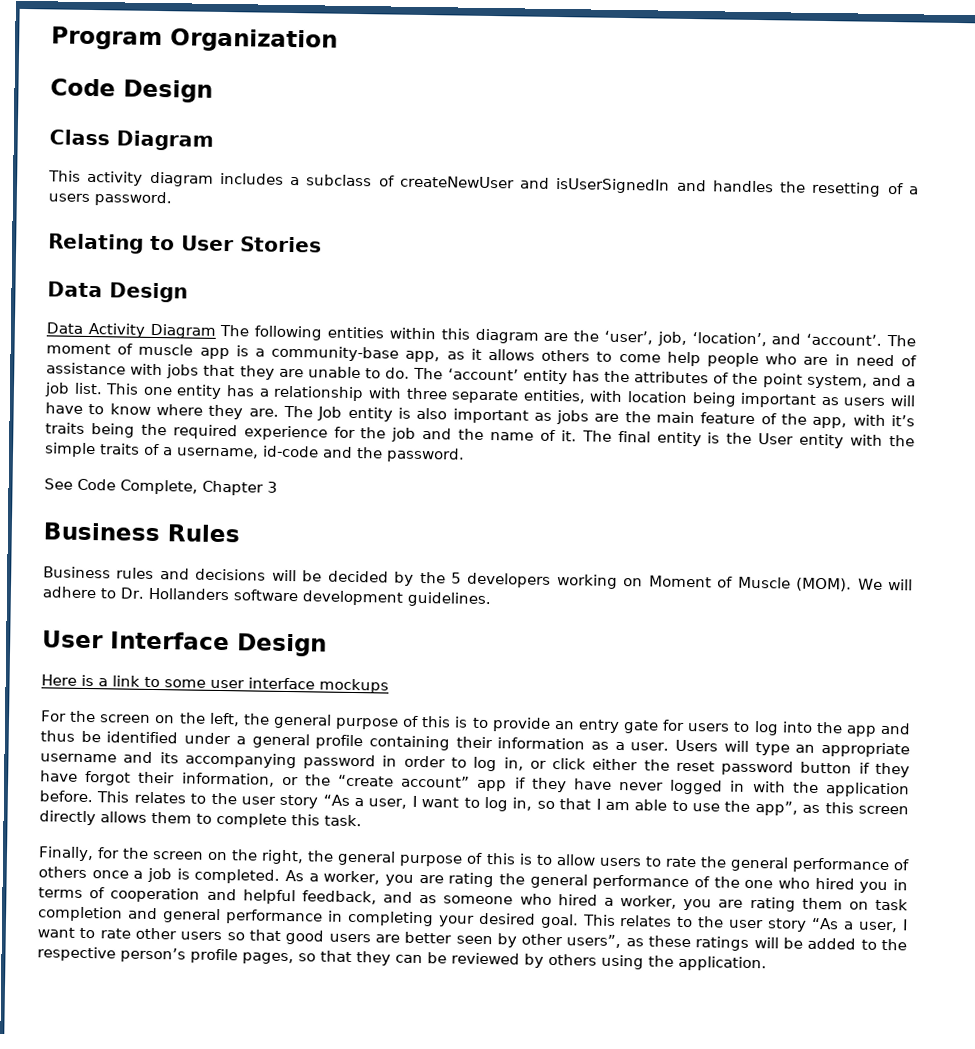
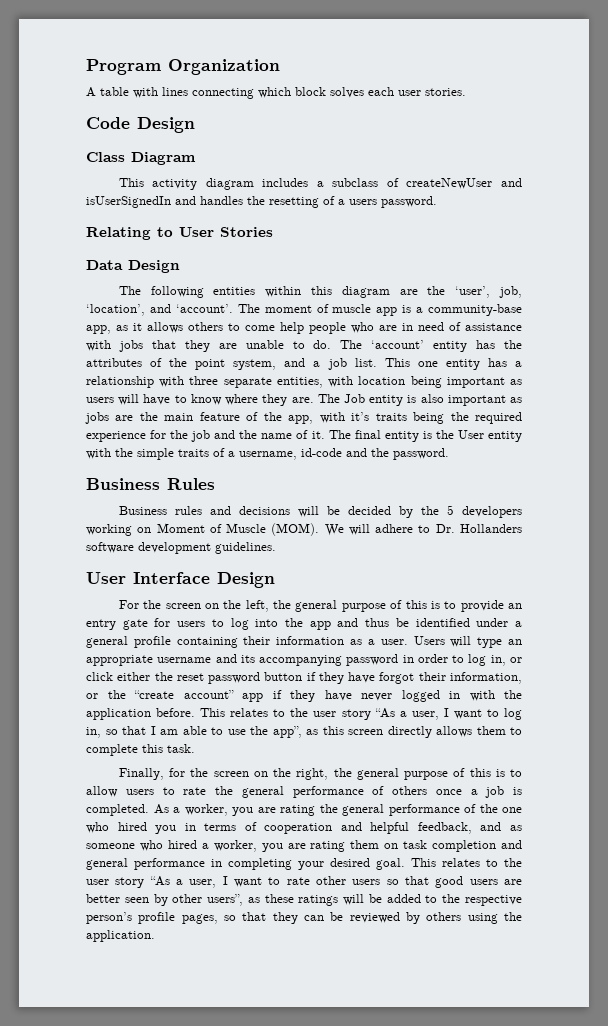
+ A table with lines connecting which block solves each user stories.
- Data Activity Diagram The following entities within this diagram are the ‘user’, job, ‘location’, and ‘account’.
+ The following entities within this diagram are the ‘user’, job, ‘location’, and ‘account’.
- See Code Complete, Chapter 3
- Here is a link to some user interface mockups

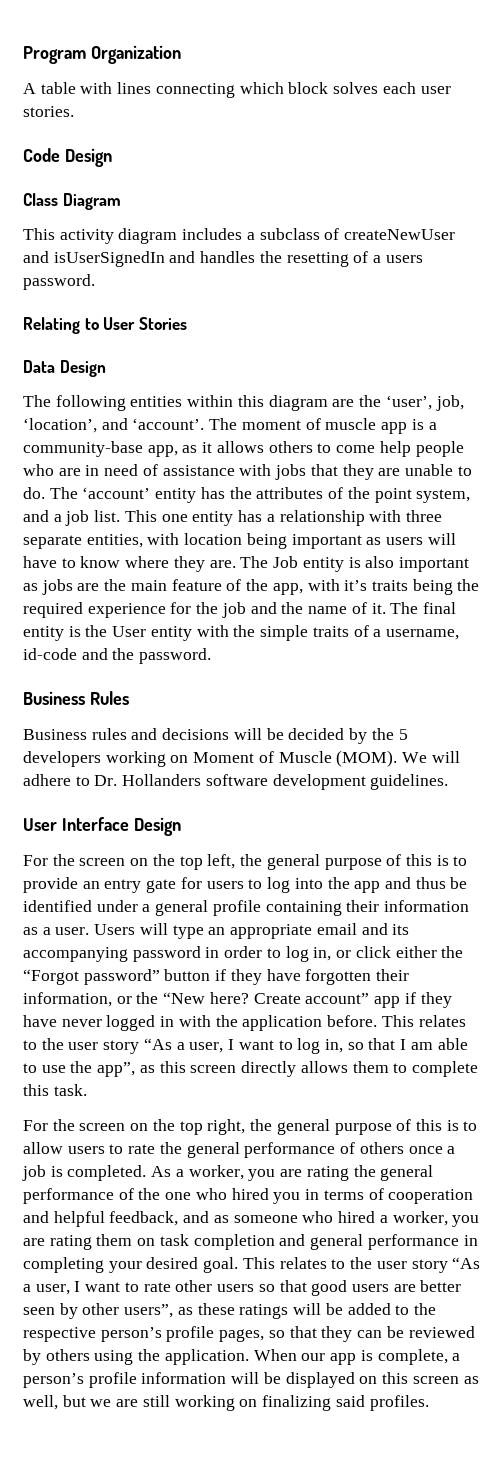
- For the screen on the left, the general purpose of this is to provide an entry gate for users to log into the app and thus be identified under a general profile containing their information as a user.
+ For the screen on the top left, the general purpose of this is to provide an entry gate for users to log into the app and thus be identified under a general profile containing their information as a user.
- Users will type an appropriate username and its accompanying password in order to log in, or click either the reset password button if they have forgot their information, or the “create account” app if they have never logged in with the application before.
+ Users will type an appropriate email and its accompanying password in order to log in, or click either the “Forgot password” button if they have forgotten their information, or the “New here? Create account” app if they have never logged in with the application before.
- Finally, for the screen on the right, the general purpose of this is to allow users to rate the general performance of others once a job is completed.
+ For the screen on the top right, the general purpose of this is to allow users to rate the general performance of others once a job is completed.
+ When our app is complete, a person’s profile information will be displayed on this screen as well, but we are still working on finalizing said profiles.

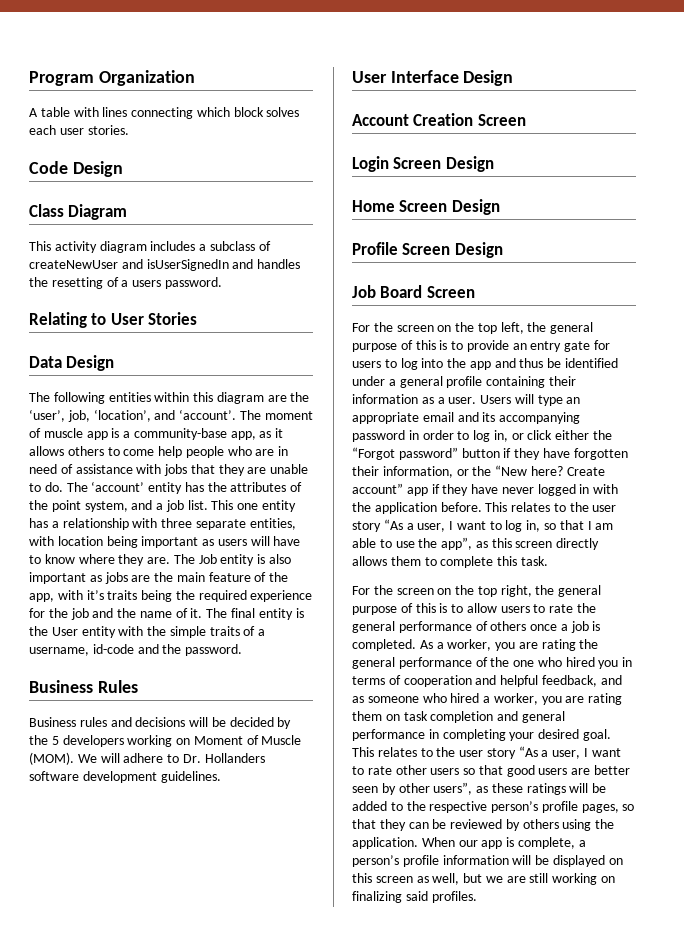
+ Account Creation Screen
+ Login Screen Design
+ Home Screen Design
+ Profile Screen Design
+ Job Board Screen

